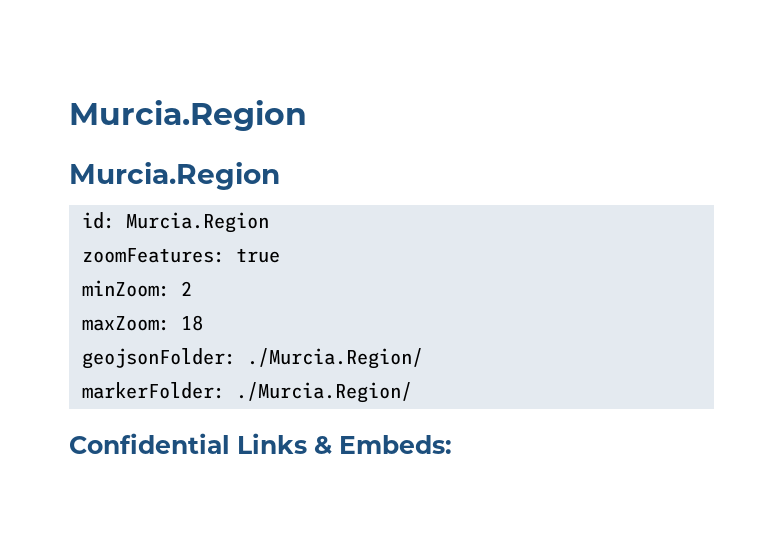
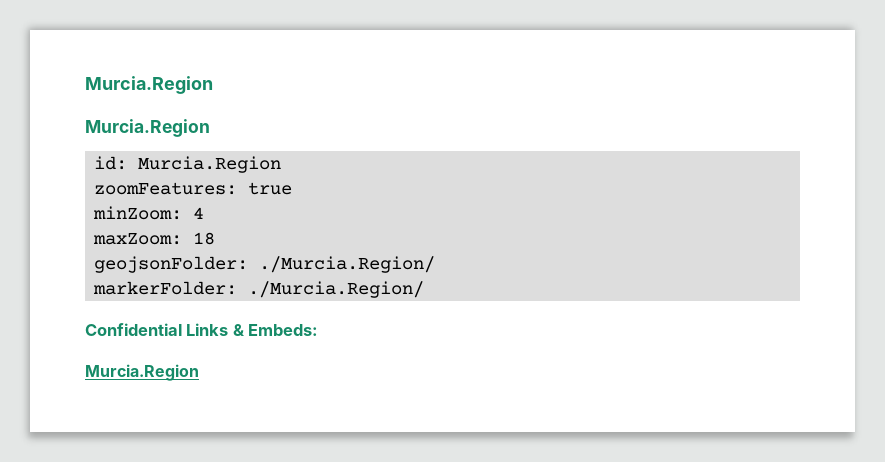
- minZoom: 2
+ minZoom: 4
  Confidential Links & Embeds:
+ Murcia.Region

